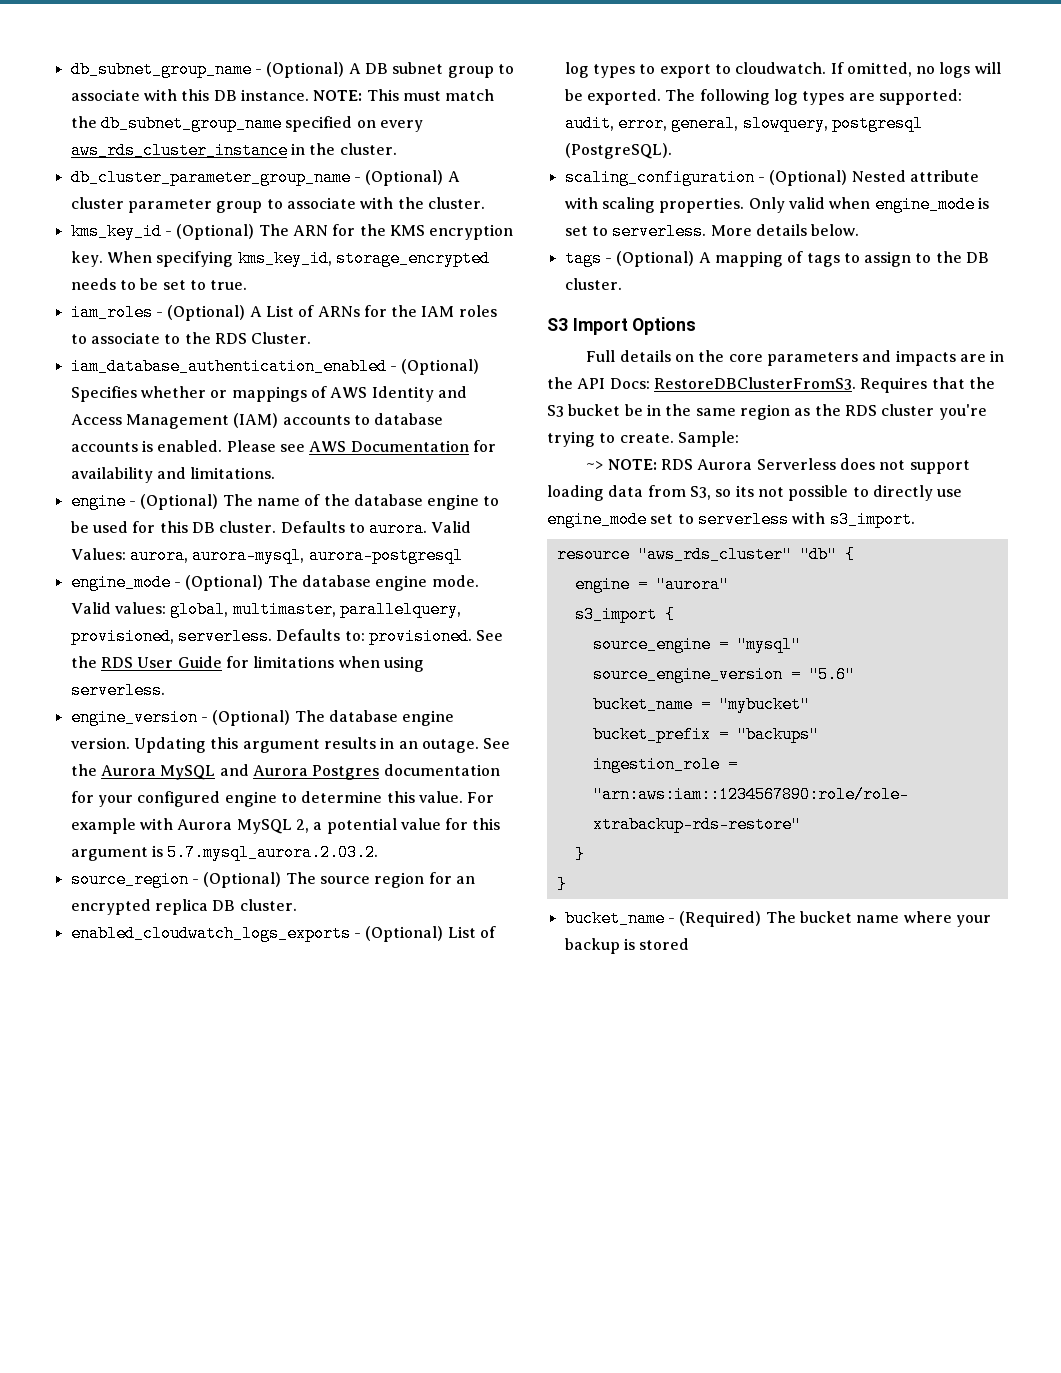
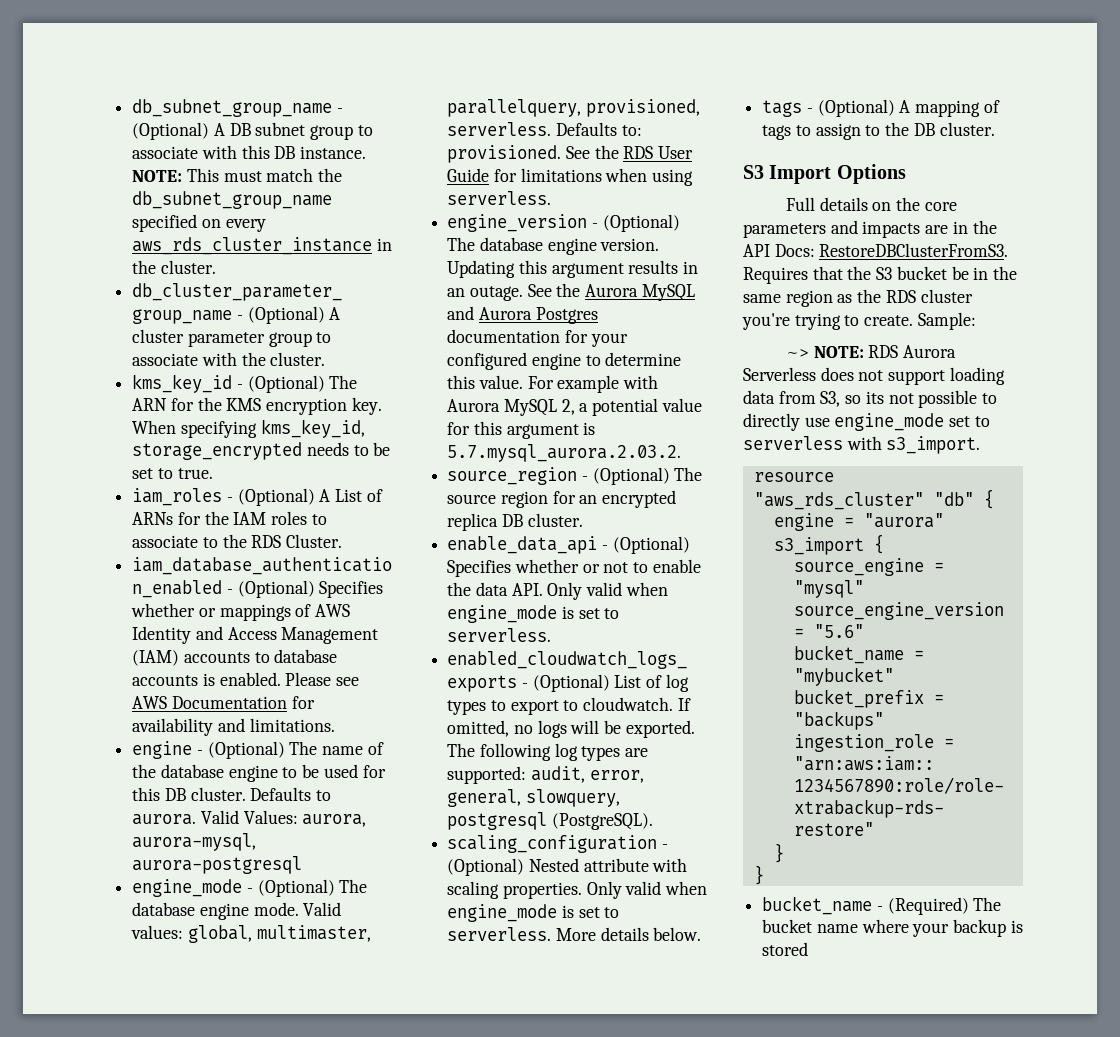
+ enable_data_api - (Optional) Specifies whether or not to enable the data API. Only valid when engine_mode is set to serverless.

